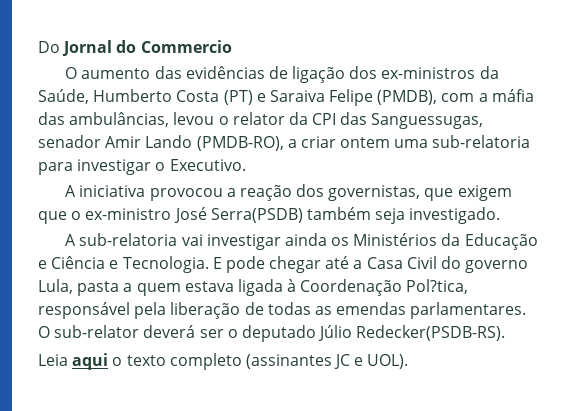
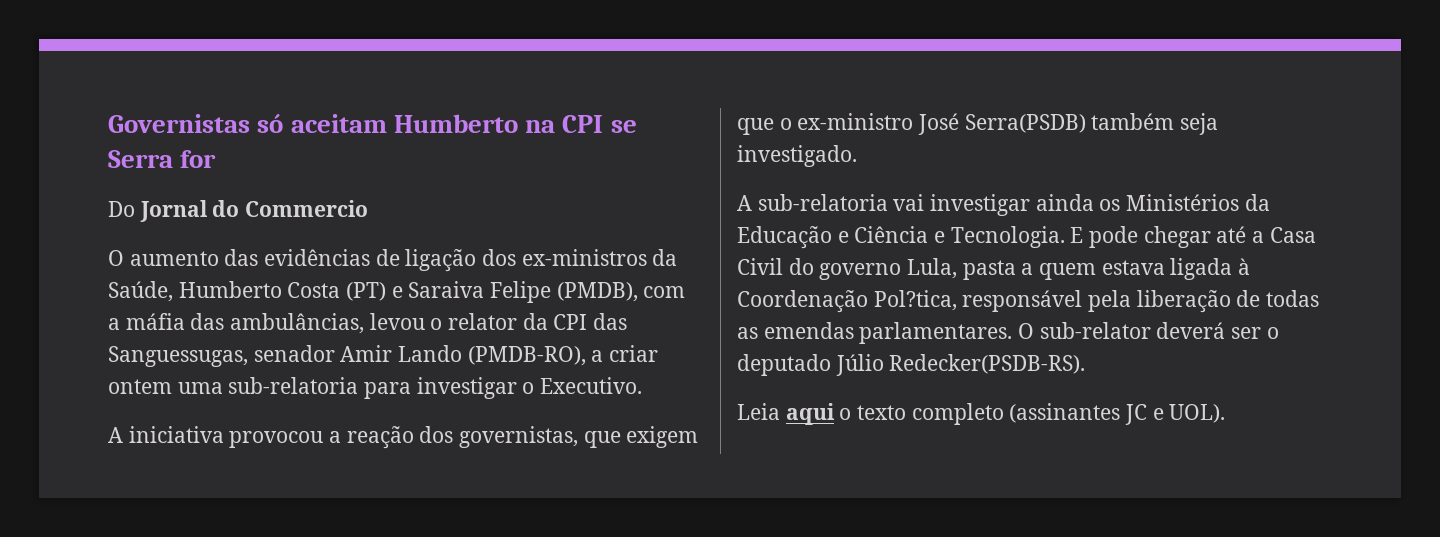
+ Governistas só aceitam Humberto na CPI se Serra for

